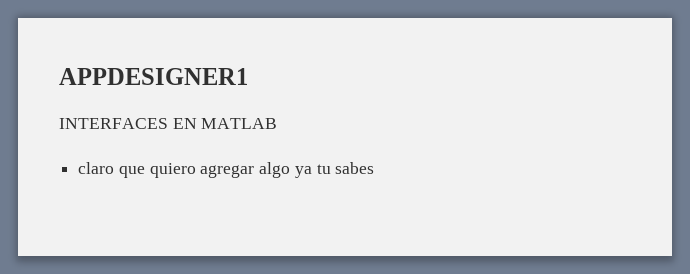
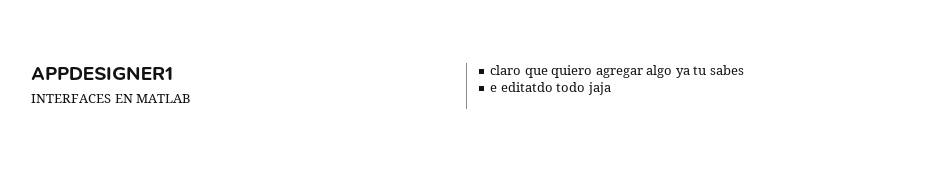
+ e editatdo todo jaja

